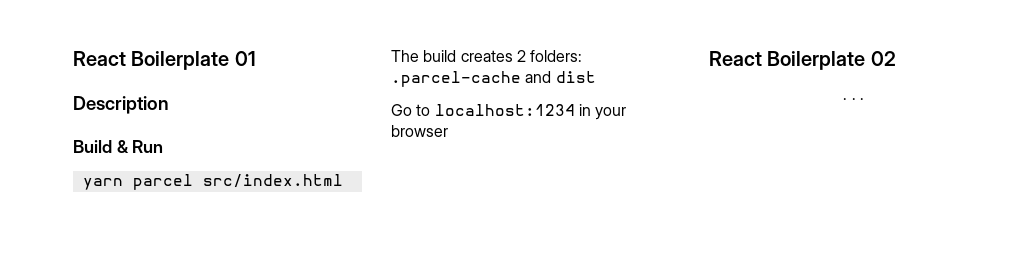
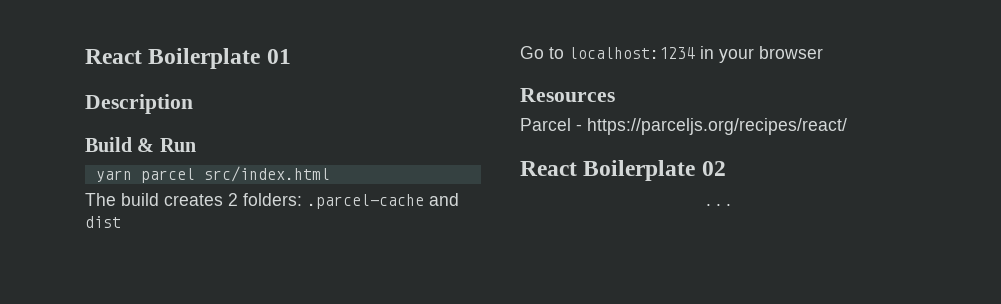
+ Resources
+ Parcel - https://parceljs.org/recipes/react/

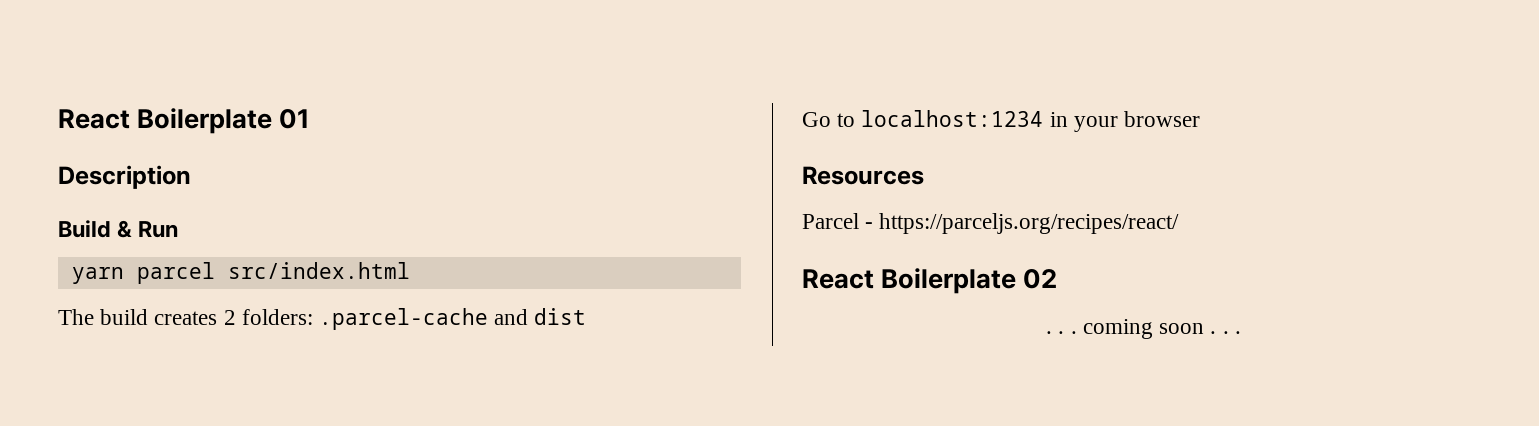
- . . .
+ . . . coming soon . . .

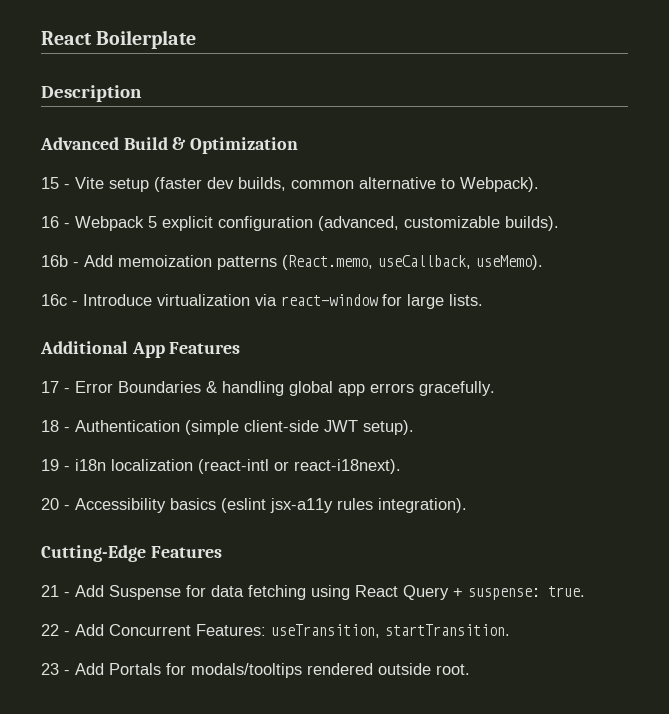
- React Boilerplate 01
+ React Boilerplate
- Build & Run
- yarn parcel src/index.html
- The build creates 2 folders: .parcel-cache and dist
- Go to localhost:1234 in your browser
- Resources
- Parcel - https://parceljs.org/recipes/react/
- React Boilerplate 02
- . . . coming soon . . .
+ Advanced Build & Optimization
+ 15 - Vite setup (faster dev builds, common alternative to Webpack).
+ 16 - Webpack 5 explicit configuration (advanced, customizable builds).
+ 16b - Add memoization patterns (React.memo, useCallback, useMemo).
+ 16c - Introduce virtualization via react-window for large lists.
+ Additional App Features
+ 17 - Error Boundaries & handling global app errors gracefully.
+ 18 - Authentication (simple client-side JWT setup).
+ 19 - i18n localization (react-intl or react-i18next).
+ 20 - Accessibility basics (eslint jsx-a11y rules integration).
+ Cutting-Edge Features
+ 21 - Add Suspense for data fetching using React Query + suspense: true.
+ 22 - Add Concurrent Features: useTransition, startTransition.
+ 23 - Add Portals for modals/tooltips rendered outside root.

